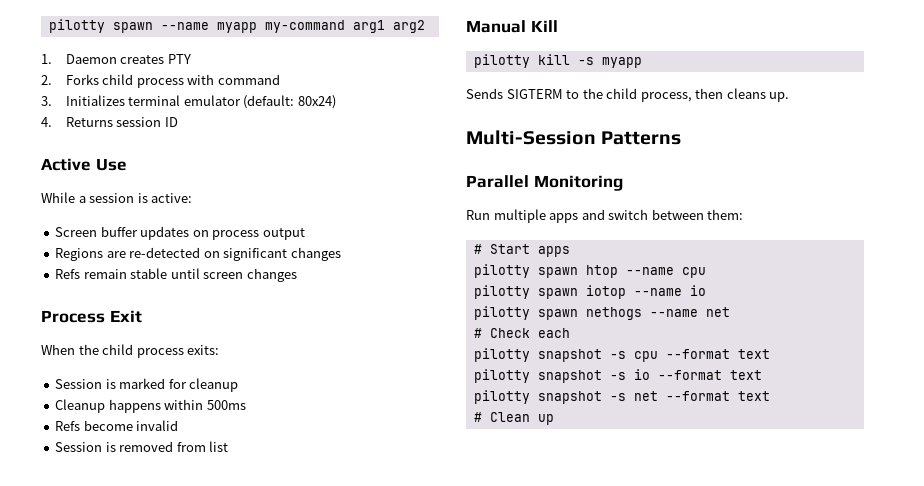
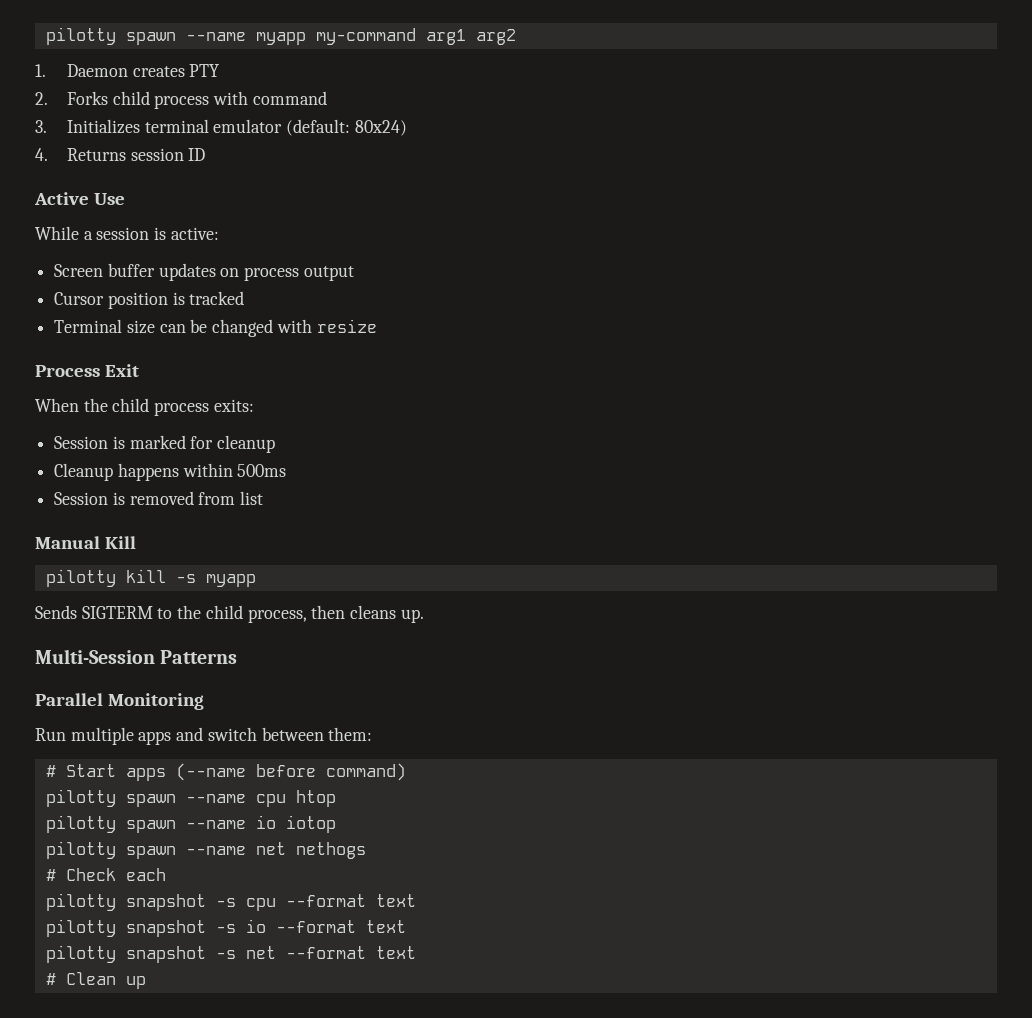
- Regions are re-detected on significant changes
- Refs remain stable until screen changes
+ Cursor position is tracked
+ Terminal size can be changed with resize
- Refs become invalid
- # Start apps
- pilotty spawn htop --name cpu
- pilotty spawn iotop --name io
- pilotty spawn nethogs --name net
+ # Start apps (--name before command)
+ pilotty spawn --name cpu htop
+ pilotty spawn --name io iotop
+ pilotty spawn --name net nethogs

